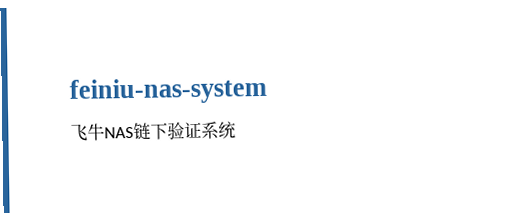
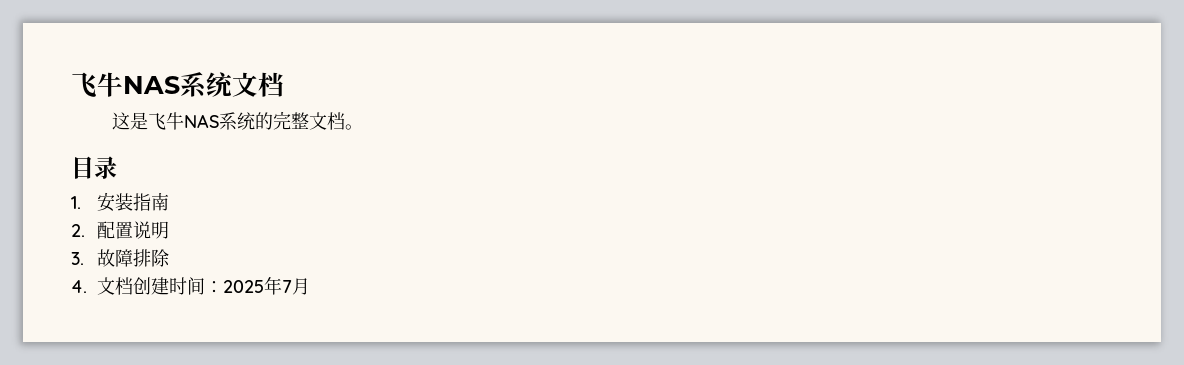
- feiniu-nas-system
- 飞牛NAS链下验证系统
+ 飞牛NAS系统文档
+ 这是飞牛NAS系统的完整文档。
+ 目录
+ 1.安装指南
+ 2.配置说明
+ 3.故障排除
+ 4.文档创建时间：2025年7月

